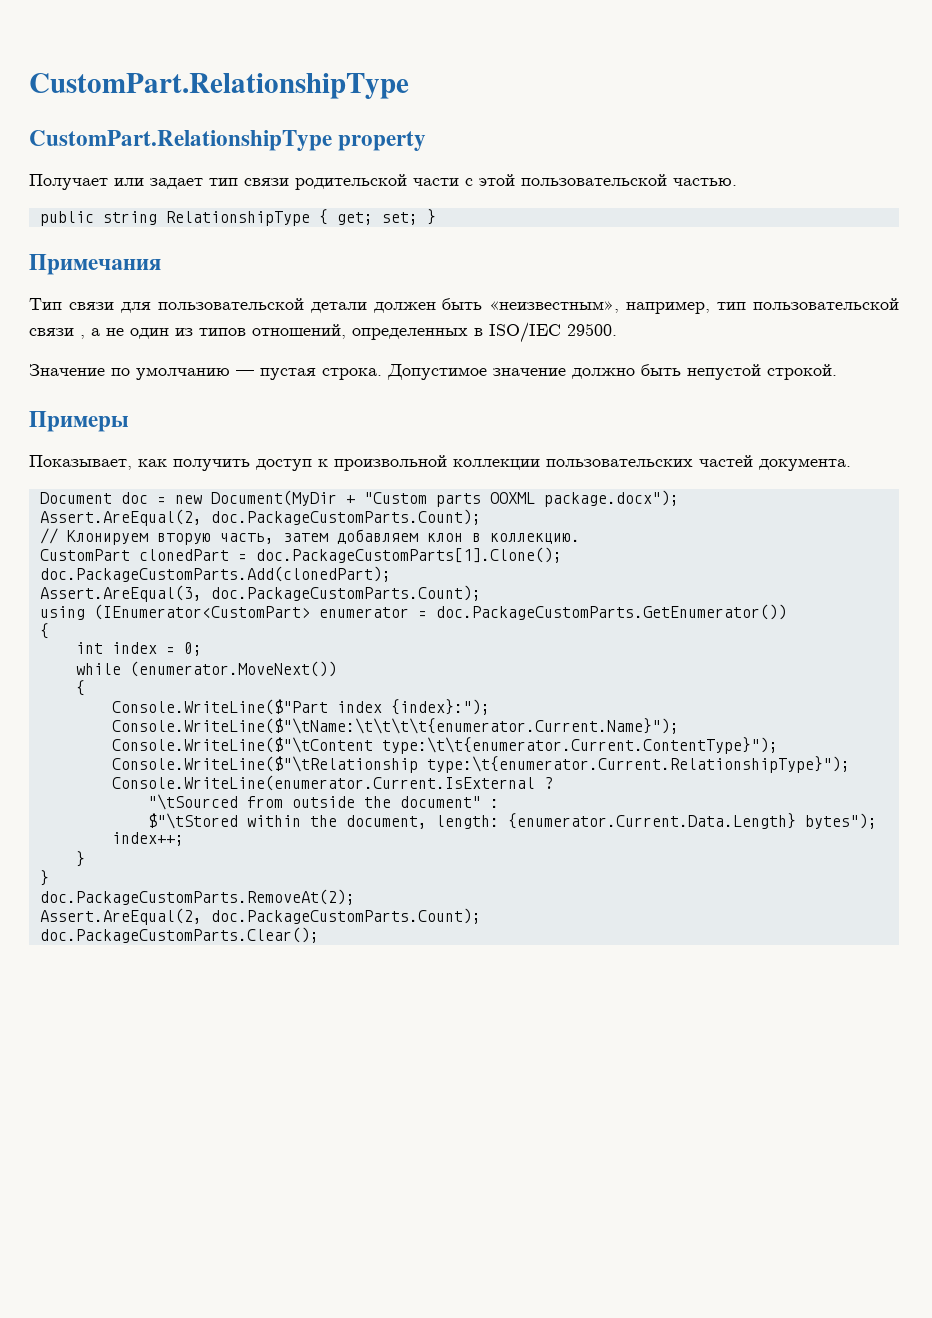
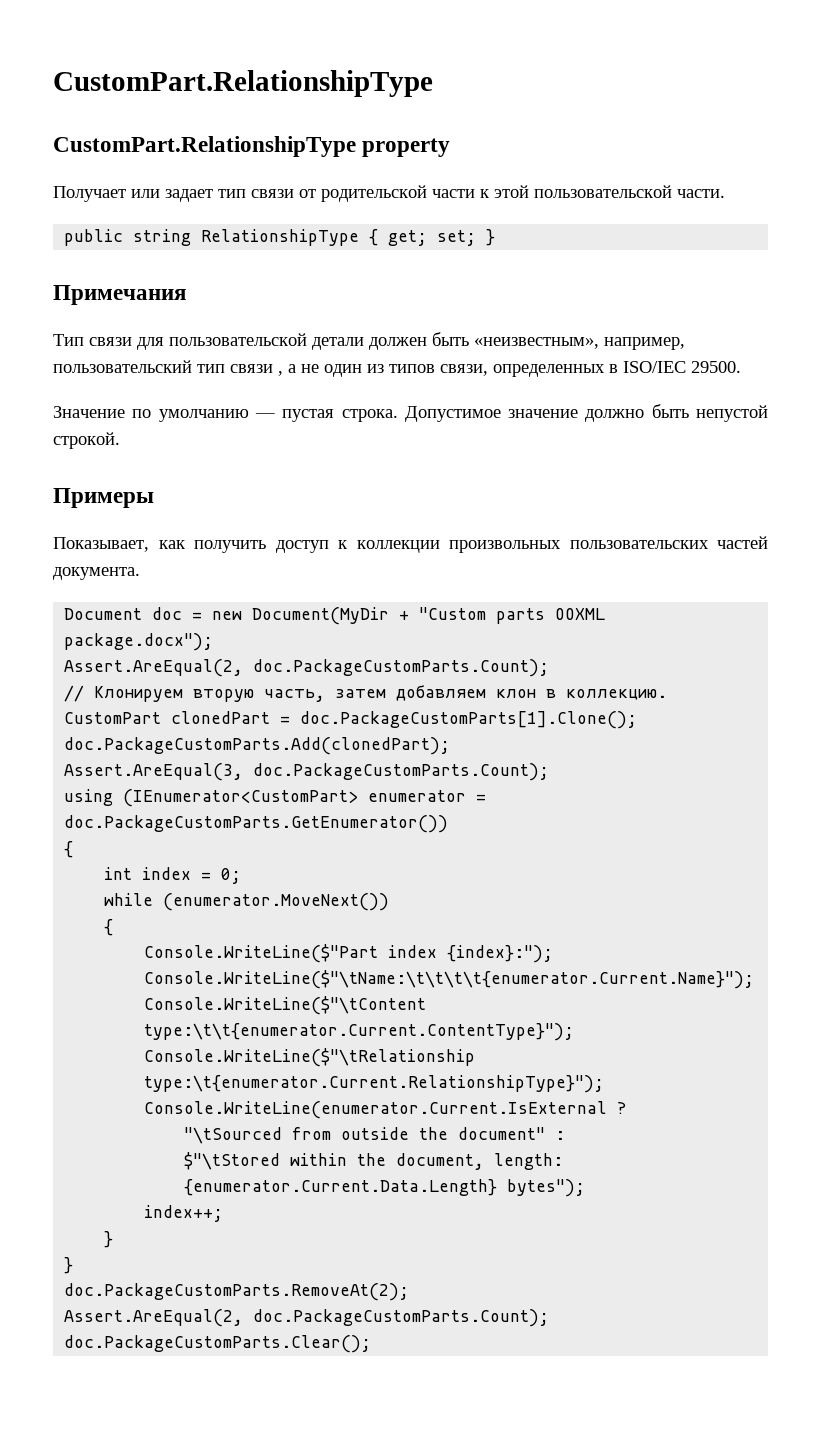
- Получает или задает тип связи родительской части с этой пользовательской частью.
+ Получает или задает тип связи от родительской части к этой пользовательской части.
- Тип связи для пользовательской детали должен быть «неизвестным», например, тип пользовательской связи , а не один из типов отношений, определенных в ISO/IEC 29500.
+ Тип связи для пользовательской детали должен быть «неизвестным», например, пользовательский тип связи , а не один из типов связи, определенных в ISO/IEC 29500.
- Показывает, как получить доступ к произвольной коллекции пользовательских частей документа.
+ Показывает, как получить доступ к коллекции произвольных пользовательских частей документа.

